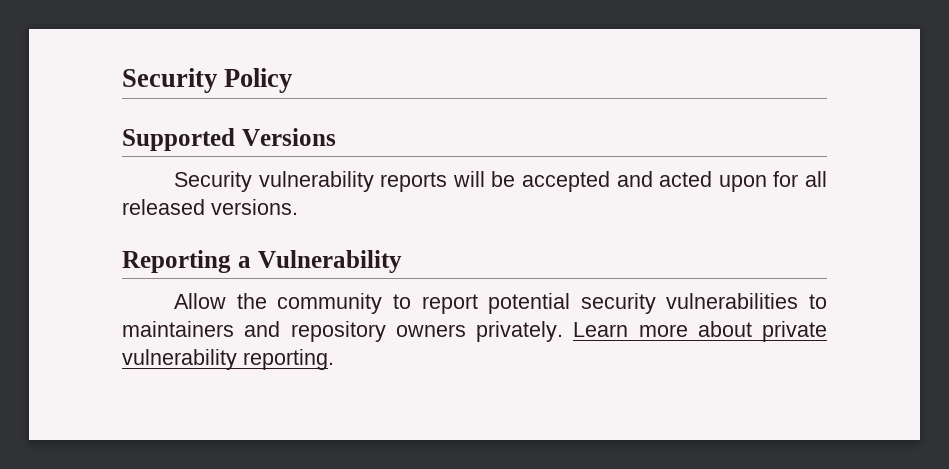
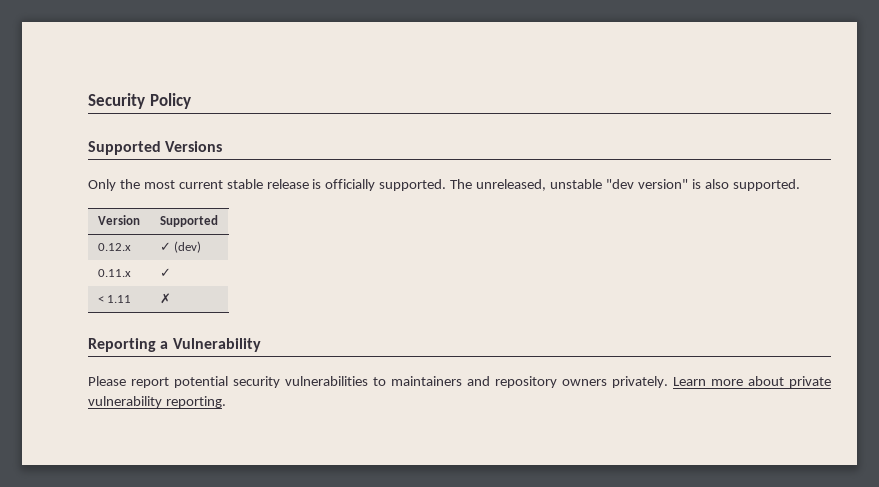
- Security vulnerability reports will be accepted and acted upon for all released versions.
+ Only the most current stable release is officially supported. The unreleased, unstable "dev version" is also supported.
+ Version | Supported
+ 0.12.x | ✓ (dev)
+ 0.11.x | ✓
+ < 1.11 | ✗
- Allow the community to report potential security vulnerabilities to maintainers and repository owners privately.
+ Please report potential security vulnerabilities to maintainers and repository owners privately.

